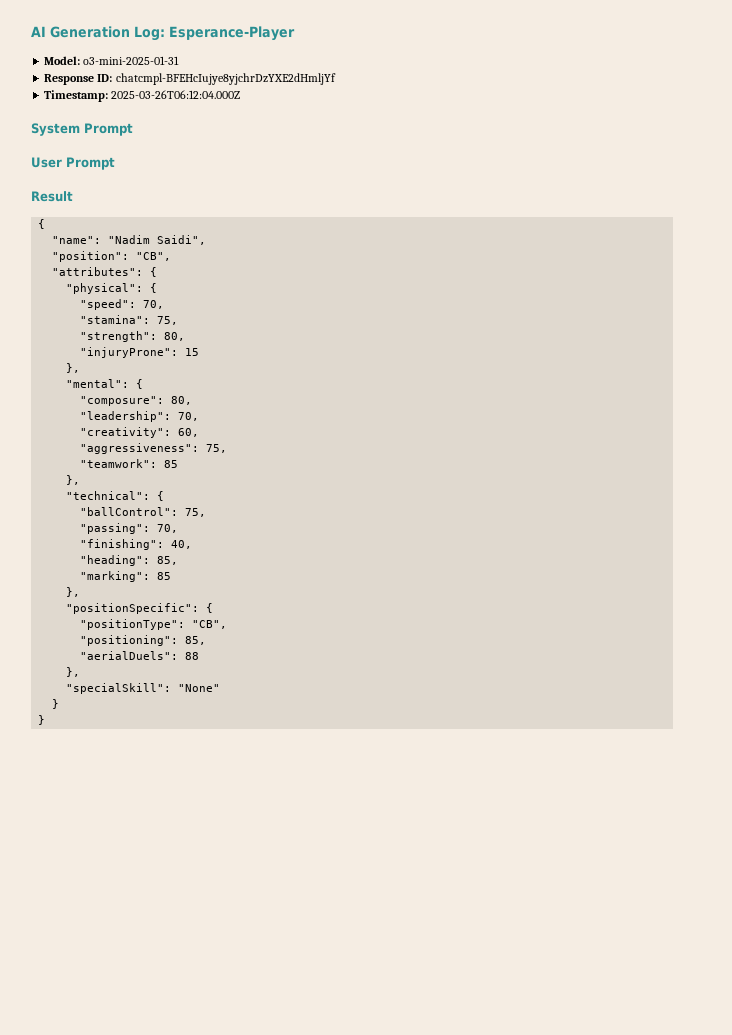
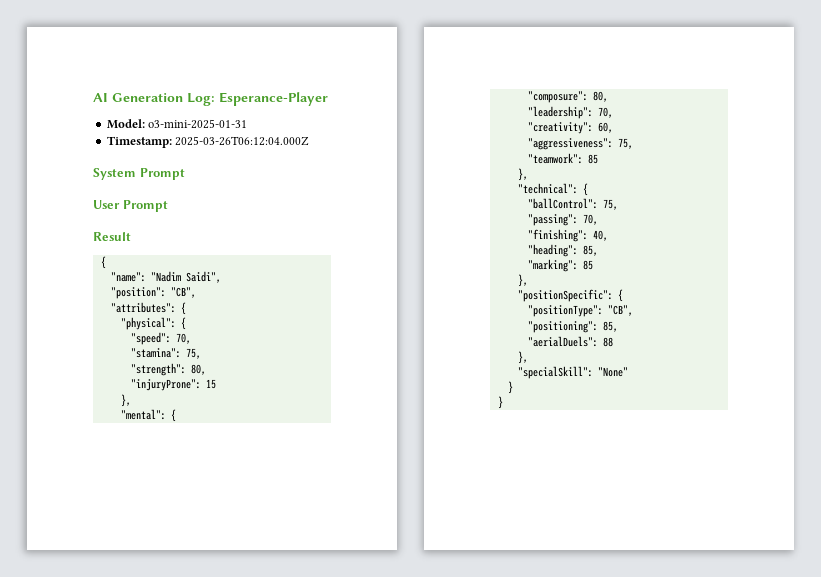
- Response ID: chatcmpl-BFEHcIujye8yjchrDzYXE2dHmljYf

